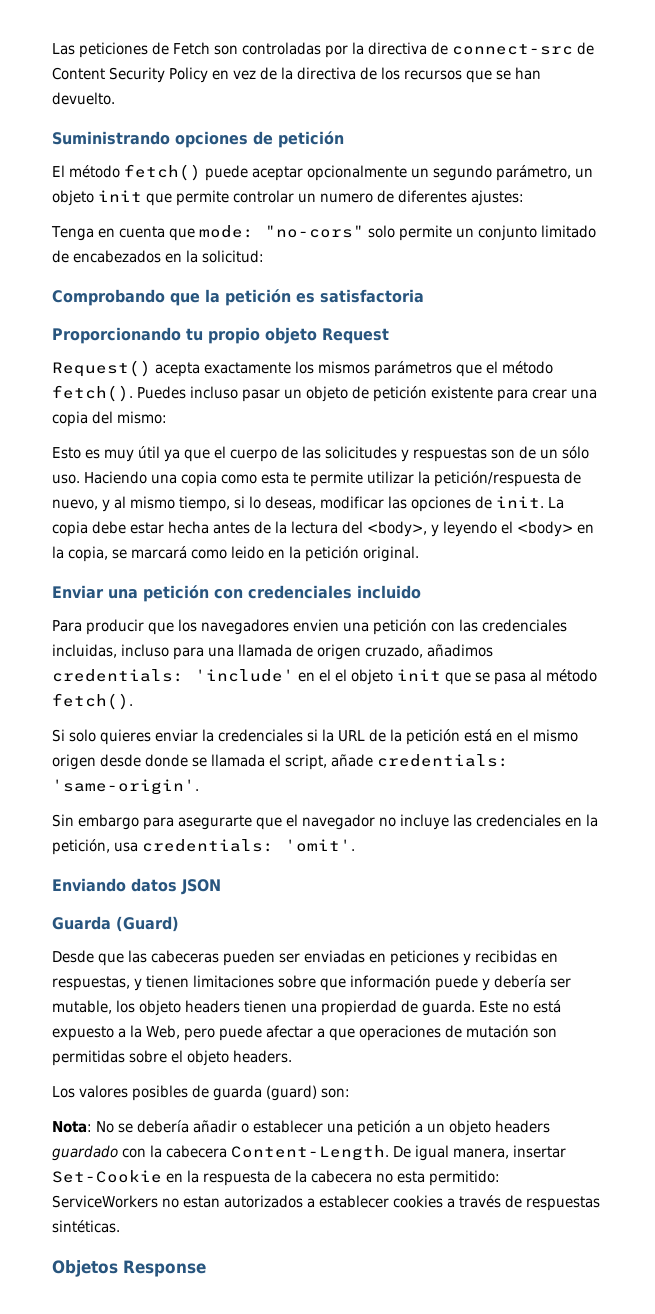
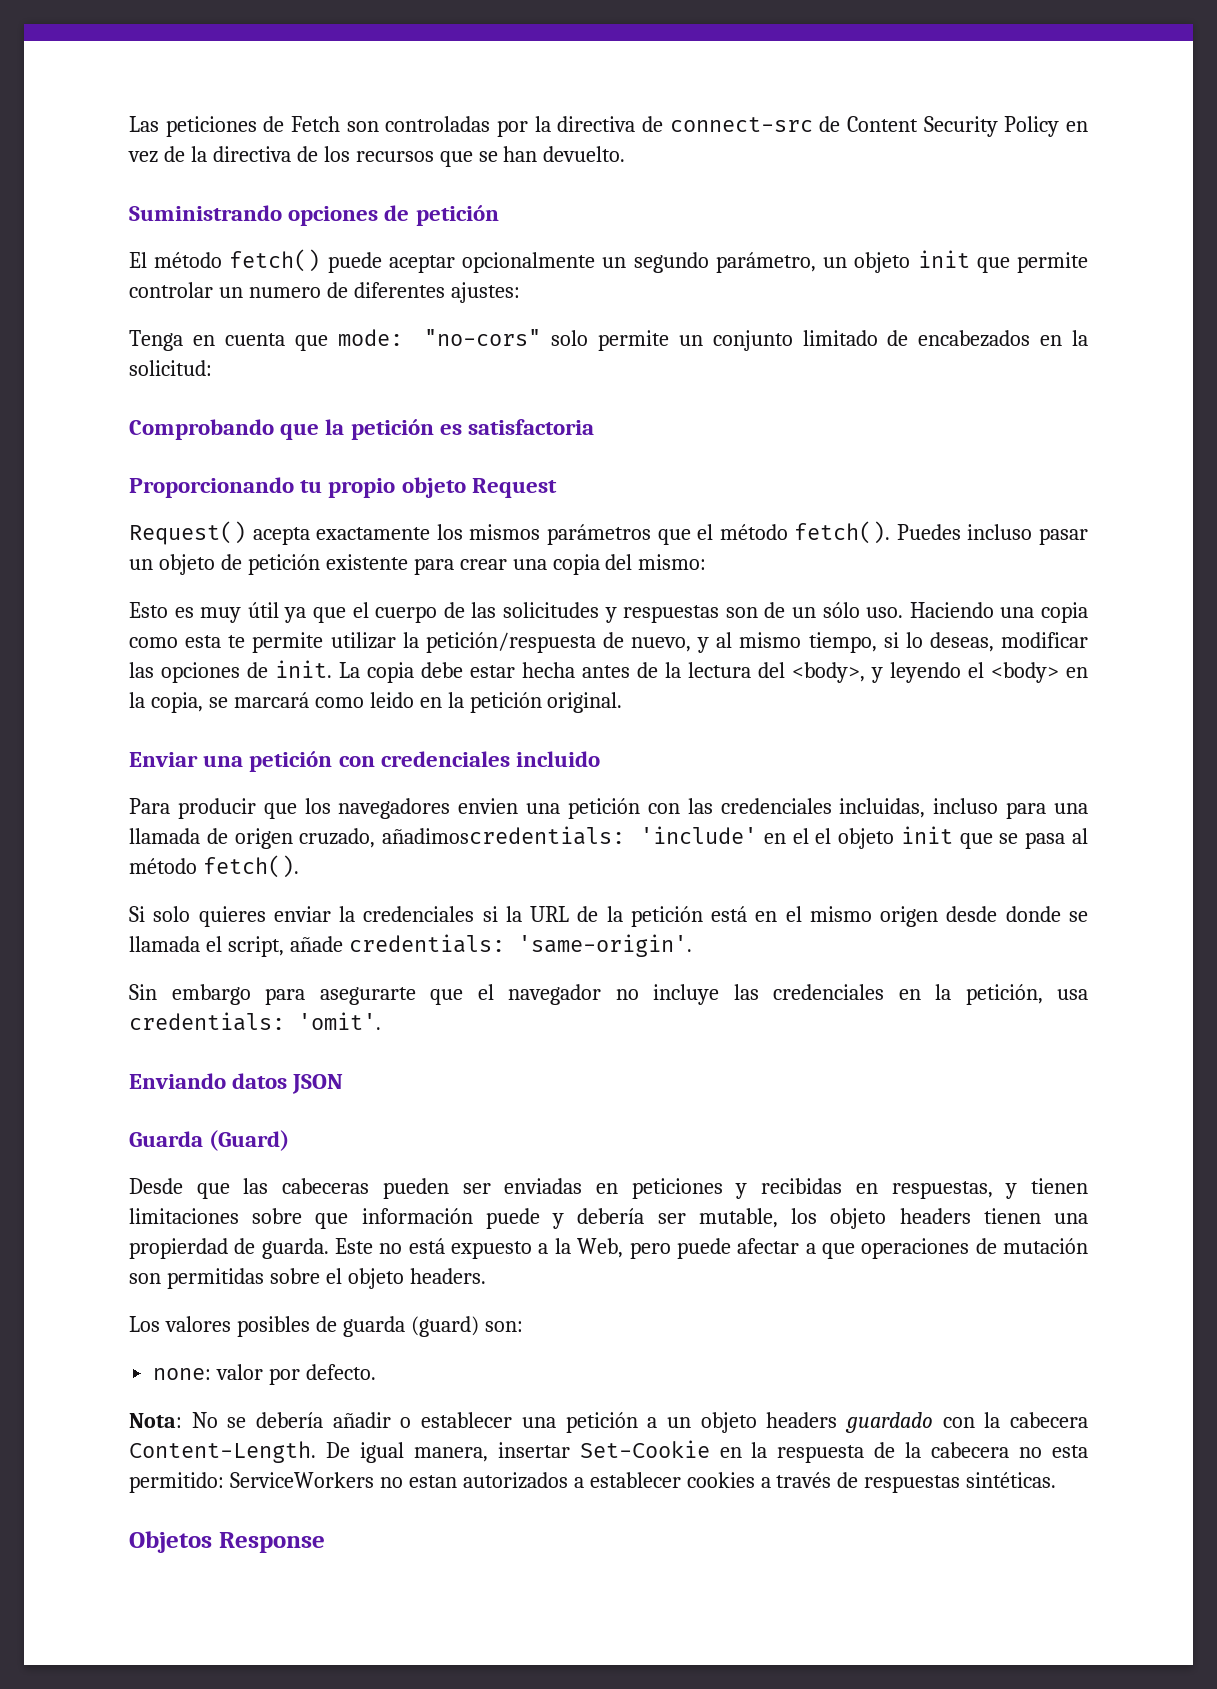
- Para producir que los navegadores envien una petición con las credenciales incluidas, incluso para una llamada de origen cruzado, añadimos credentials: 'include' en el el objeto init que se pasa al método fetch().
+ Para producir que los navegadores envien una petición con las credenciales incluidas, incluso para una llamada de origen cruzado, añadimoscredentials: 'include' en el el objeto init que se pasa al método fetch().
+ none: valor por defecto.

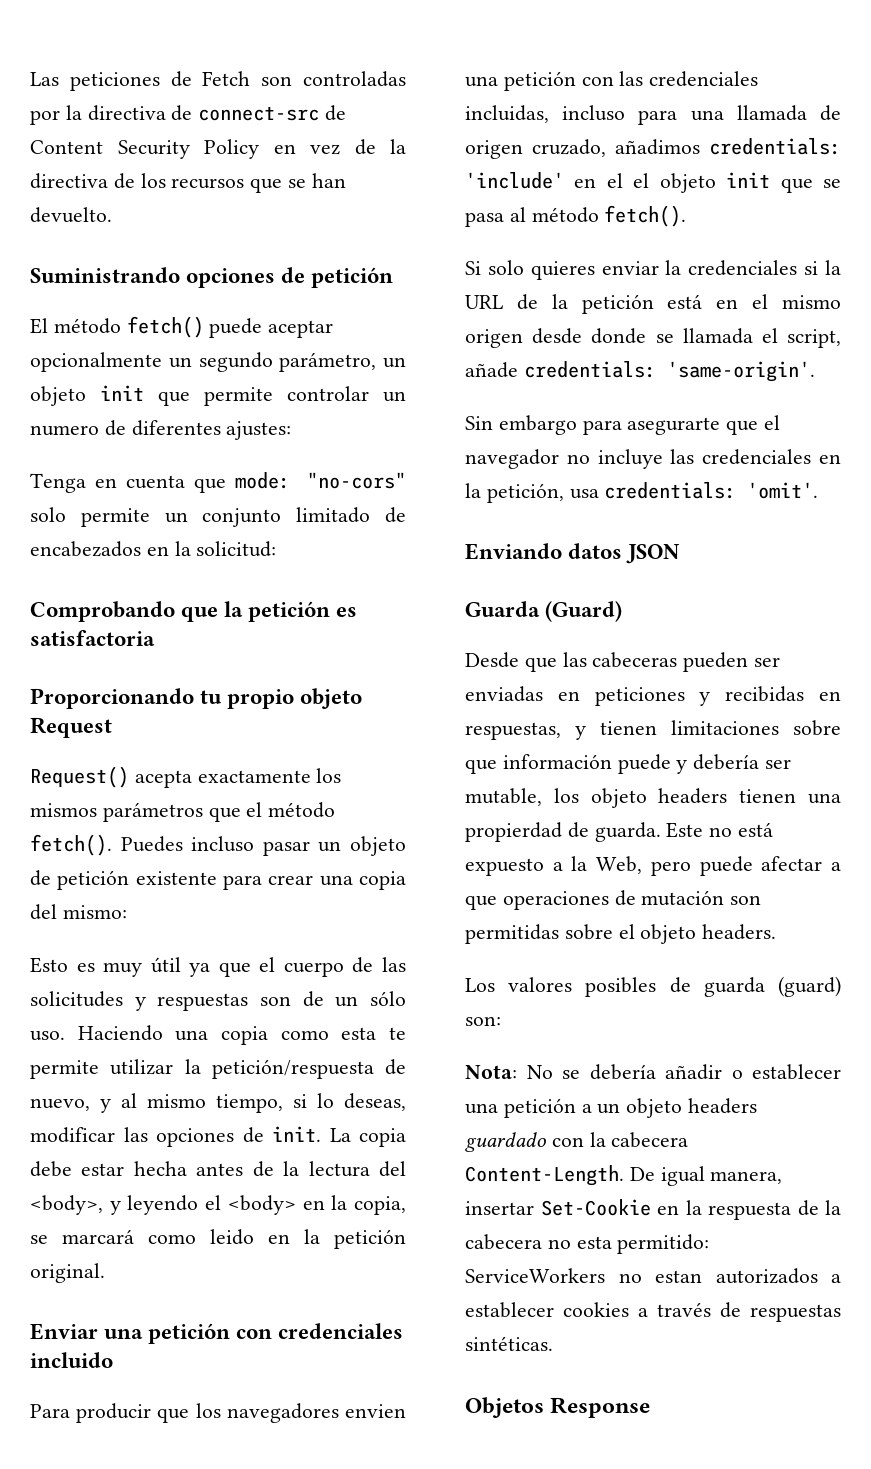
- Para producir que los navegadores envien una petición con las credenciales incluidas, incluso para una llamada de origen cruzado, añadimoscredentials: 'include' en el el objeto init que se pasa al método fetch().
+ Para producir que los navegadores envien una petición con las credenciales incluidas, incluso para una llamada de origen cruzado, añadimos credentials: 'include' en el el objeto init que se pasa al método fetch().
- none: valor por defecto.

